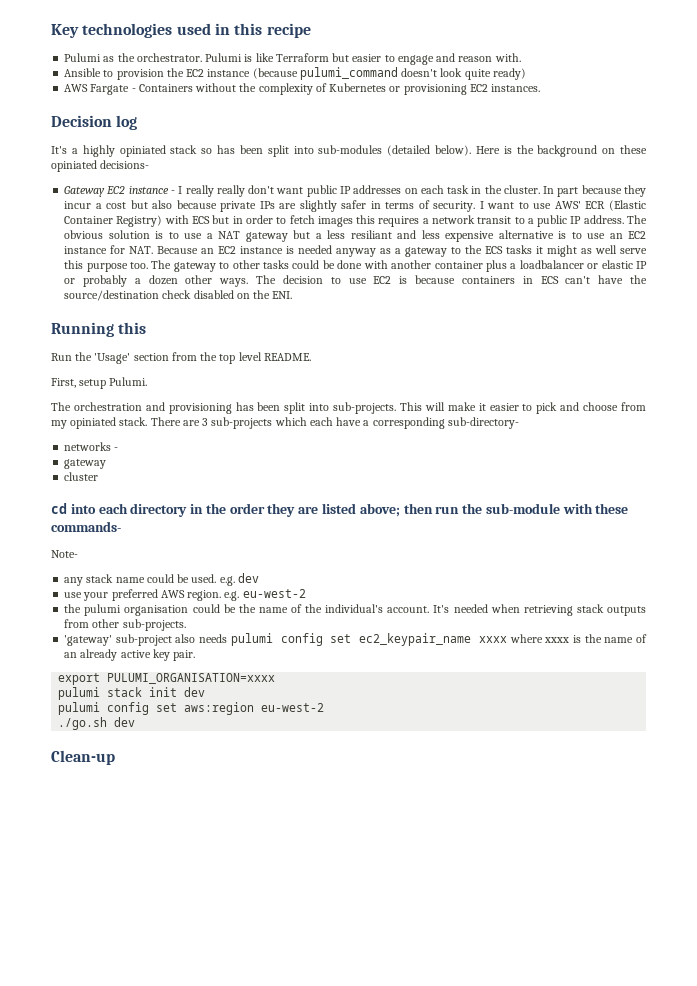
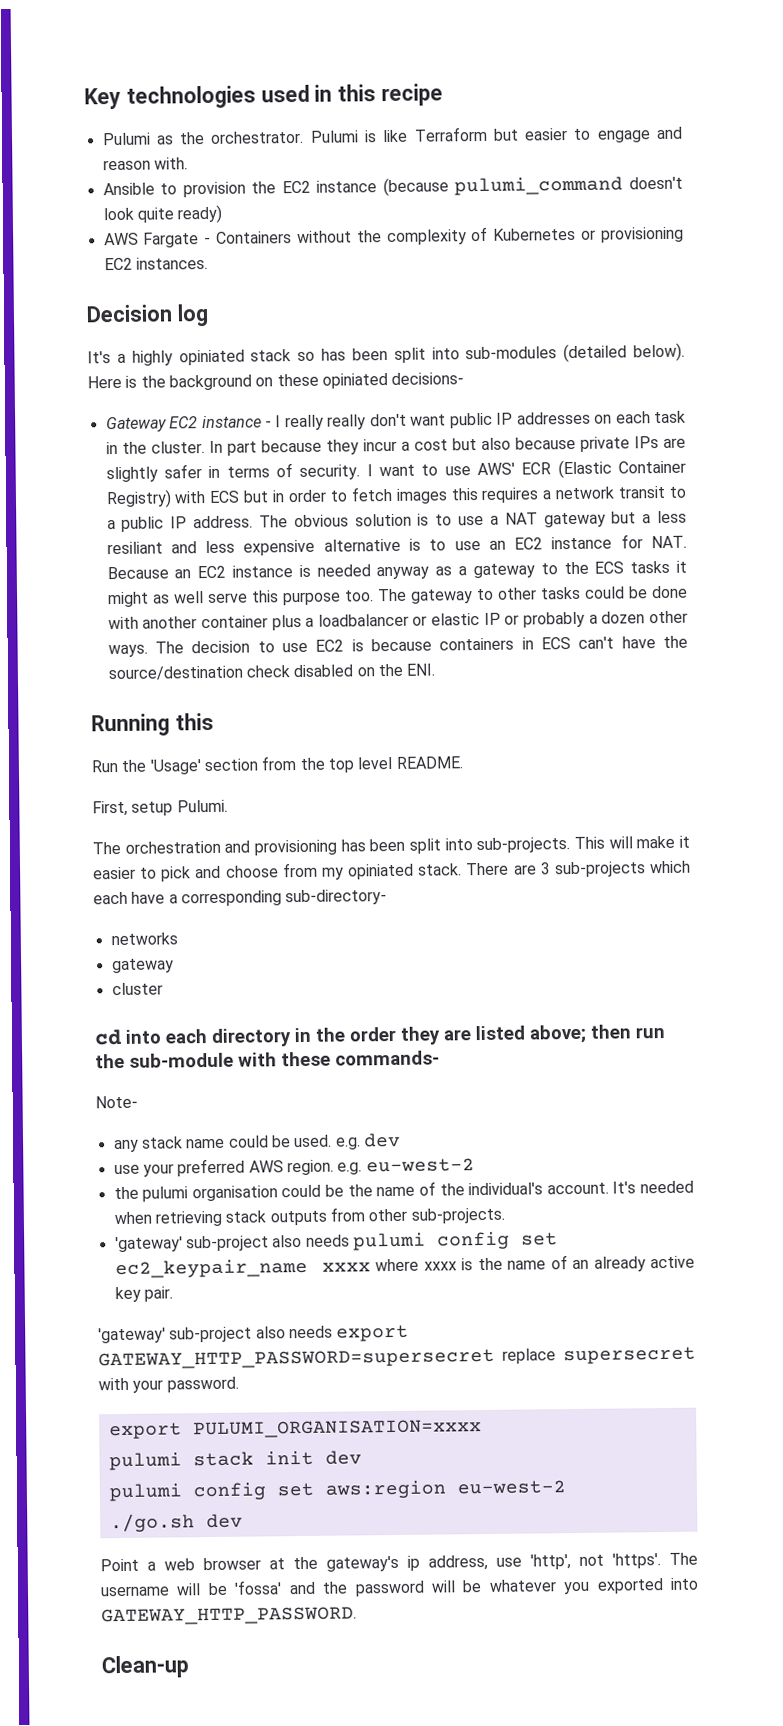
- networks -
+ networks
+ 'gateway' sub-project also needs export GATEWAY_HTTP_PASSWORD=supersecret replace supersecret with your password.
+ Point a web browser at the gateway's ip address, use 'http', not 'https'. The username will be 'fossa' and the password will be whatever you exported into GATEWAY_HTTP_PASSWORD.

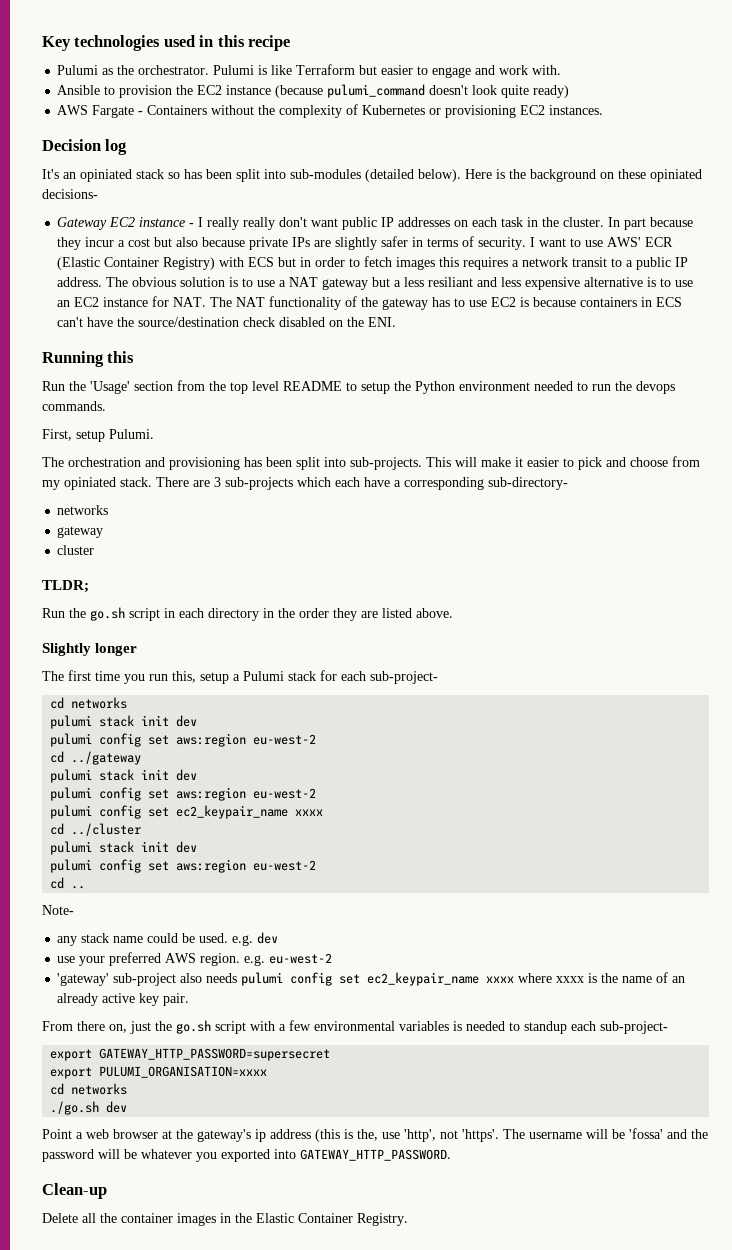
- Pulumi is like Terraform but easier to engage and reason with.
+ Pulumi is like Terraform but easier to engage and work with.
- It's a highly opiniated stack so has been split into sub-modules (detailed below).
+ It's an opiniated stack so has been split into sub-modules (detailed below).
- The obvious solution is to use a NAT gateway but a less resiliant and less expensive alternative is to use an EC2 instance for NAT. Because an EC2 instance is needed anyway as a gateway to the ECS tasks it might as well serve this purpose too. The gateway to other tasks could be done with another container plus a loadbalancer or elastic IP or probably a dozen other ways. The decision to use EC2 is because containers in ECS can't have the source/destination check disabled on the ENI.
+ The obvious solution is to use a NAT gateway but a less resiliant and less expensive alternative is to use an EC2 instance for NAT. The NAT functionality of the gateway has to use EC2 is because containers in ECS can't have the source/destination check disabled on the ENI.
- Run the 'Usage' section from the top level README.
+ Run the 'Usage' section from the top level README to setup the Python environment needed to run the devops commands.
- cd into each directory in the order they are listed above; then run the sub-module with these commands-
+ TLDR;
+ Run the go.sh script in each directory in the order they are listed above.
+ Slightly longer
+ The first time you run this, setup a Pulumi stack for each sub-project-
+ cd networks
+ pulumi stack init dev
+ pulumi config set aws:region eu-west-2
+ cd ../gateway
+ pulumi stack init dev
+ pulumi config set aws:region eu-west-2
+ pulumi config set ec2_keypair_name xxxx
+ cd ../cluster
+ pulumi stack init dev
+ pulumi config set aws:region eu-west-2
+ cd ..
- the pulumi organisation could be the name of the individual's account. It's needed when retrieving stack outputs from other sub-projects.
- 'gateway' sub-project also needs export GATEWAY_HTTP_PASSWORD=supersecret replace supersecret with your password.
+ From there on, just the go.sh script with a few environmental variables is needed to standup each sub-project-
+ export GATEWAY_HTTP_PASSWORD=supersecret
  export PULUMI_ORGANISATION=xxxx
- pulumi stack init dev
- pulumi config set aws:region eu-west-2
+ cd networks
- Point a web browser at the gateway's ip address, use 'http', not 'https'.
+ Point a web browser at the gateway's ip address (this is the, use 'http', not 'https'.
+ Delete all the container images in the Elastic Container Registry.

